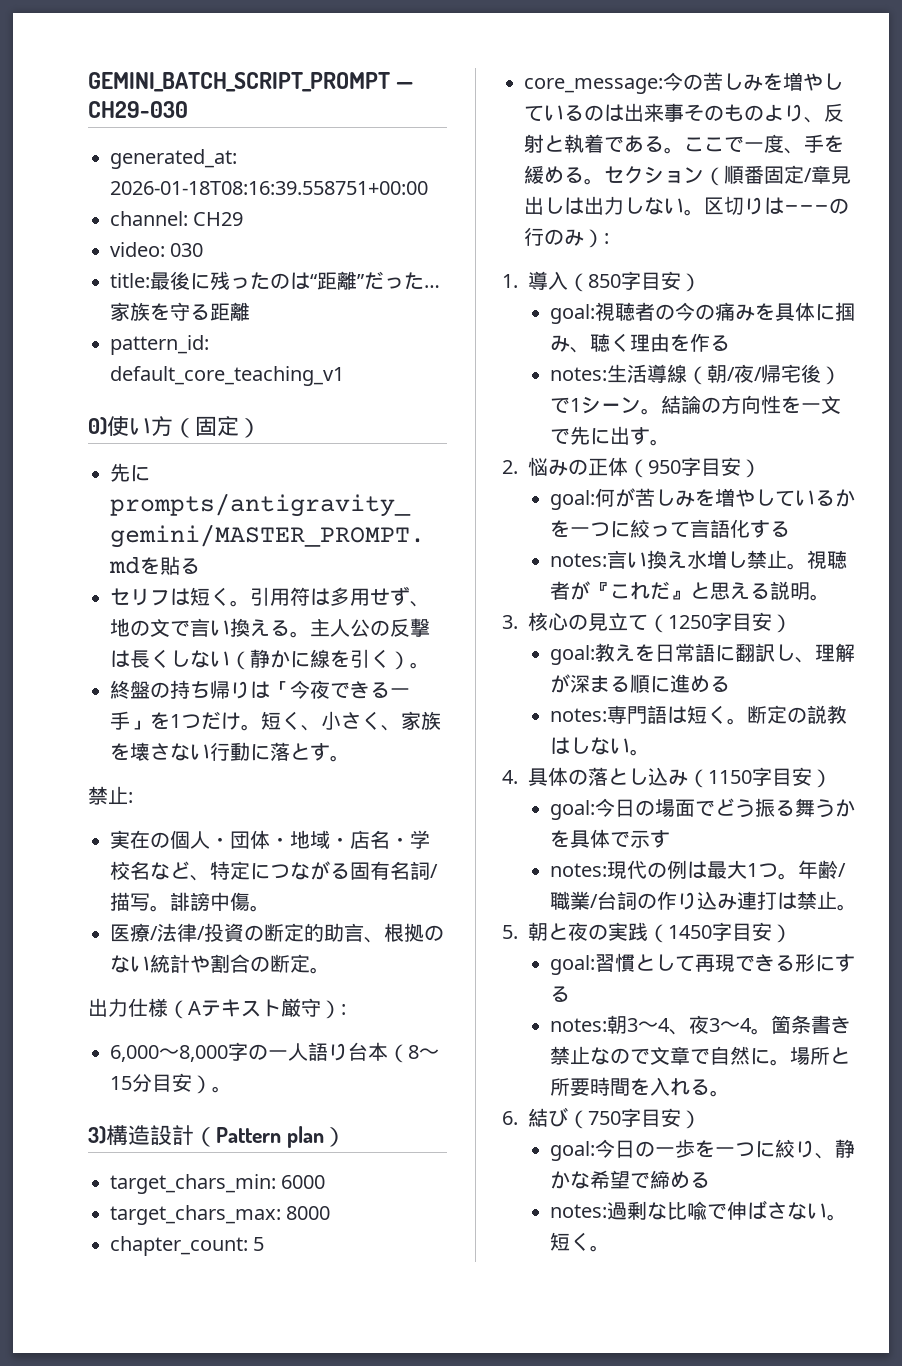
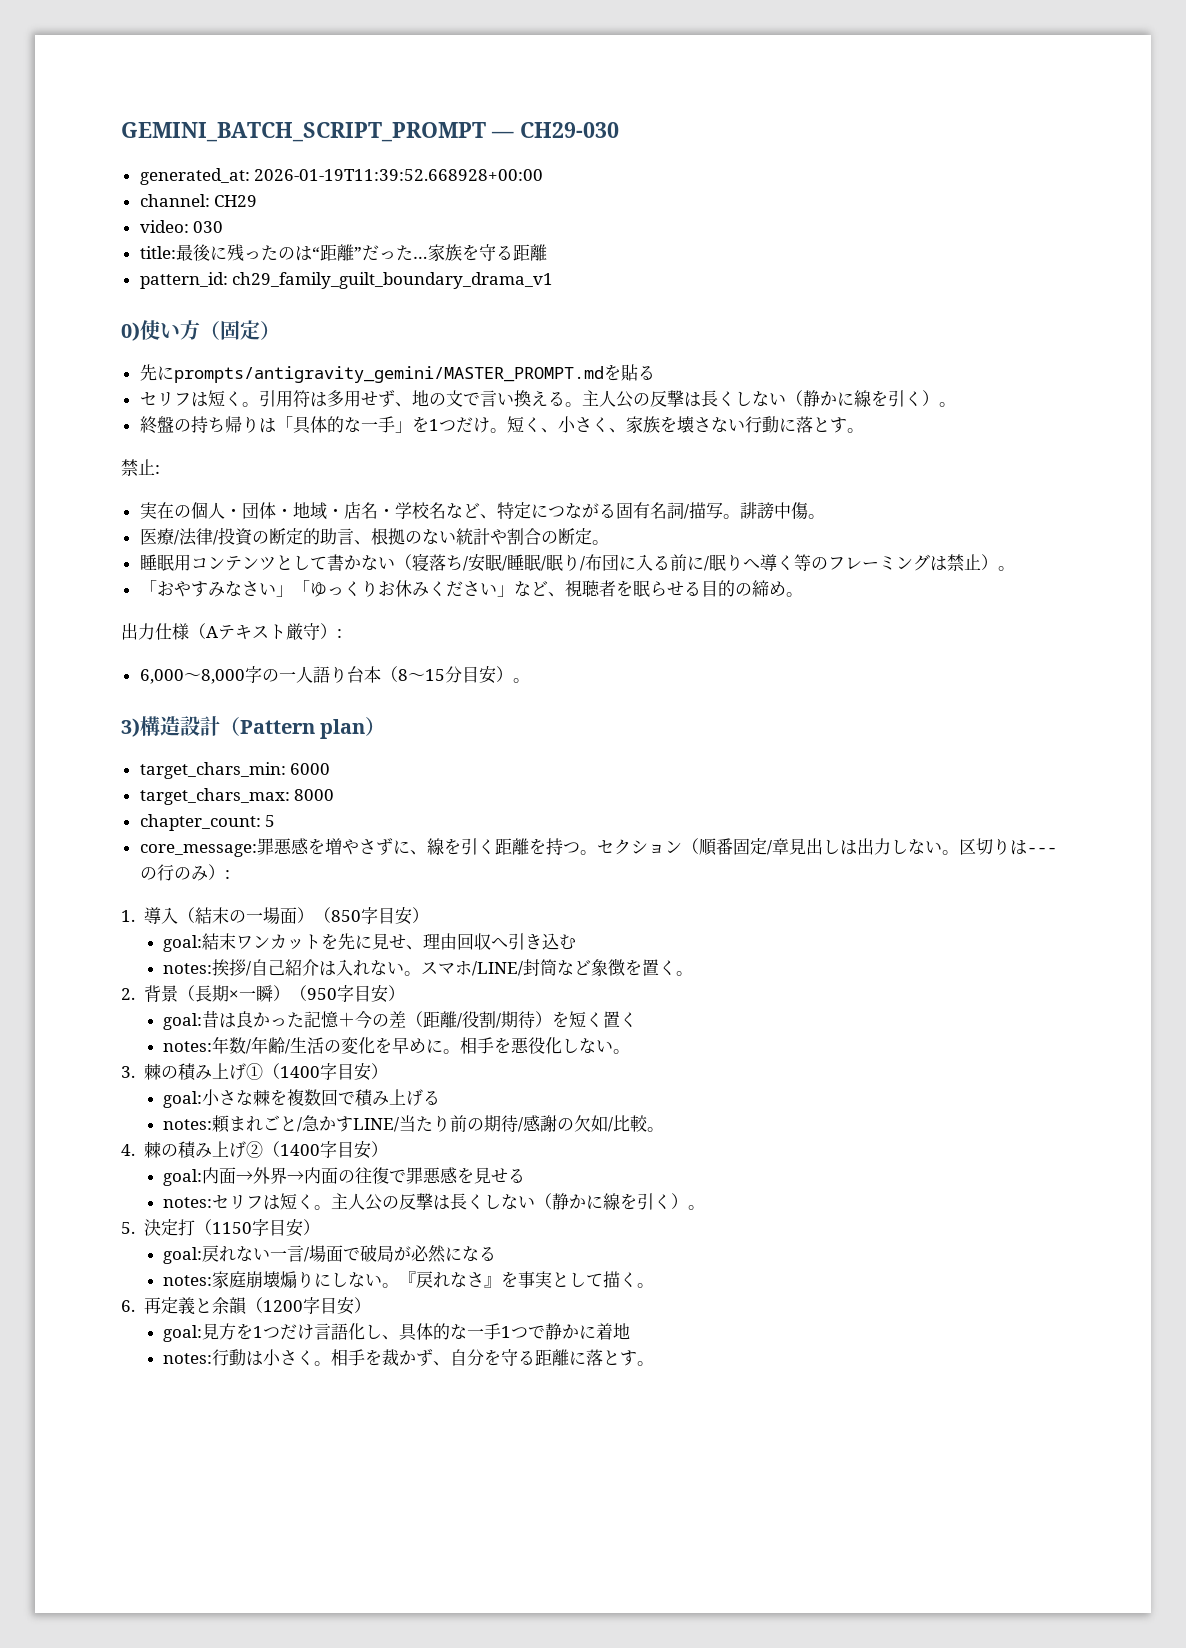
- generated_at: 2026-01-18T08:16:39.558751+00:00
+ generated_at: 2026-01-19T11:39:52.668928+00:00
- pattern_id: default_core_teaching_v1
+ pattern_id: ch29_family_guilt_boundary_drama_v1
- 終盤の持ち帰りは「今夜できる一手」を1つだけ。
+ 終盤の持ち帰りは「具体的な一手」を1つだけ。
+ 睡眠用コンテンツとして書かない（寝落ち/安眠/睡眠/眠り/布団に入る前に/眠りへ導く等のフレーミングは禁止）。
+ 「おやすみなさい」「ゆっくりお休みください」など、視聴者を眠らせる目的の締め。
- core_message:今の苦しみを増やしているのは出来事そのものより、反射と執着である。ここで一度、手を緩める。
+ core_message:罪悪感を増やさずに、線を引く距離を持つ。
- 1.導入（850字目安）
+ 1.導入（結末の一場面）（850字目安）
- goal:視聴者の今の痛みを具体に掴み、聴く理由を作る
- notes:生活導線（朝/夜/帰宅後）で1シーン。結論の方向性を一文で先に出す。
- 2.悩みの正体（950字目安）
+ goal:結末ワンカットを先に見せ、理由回収へ引き込む
+ notes:挨拶/自己紹介は入れない。スマホ/LINE/封筒など象徴を置く。
+ 2.背景（長期×一瞬）（950字目安）
- goal:何が苦しみを増やしているかを一つに絞って言語化する
- notes:言い換え水増し禁止。視聴者が『これだ』と思える説明。
- 3.核心の見立て（1250字目安）
- goal:教えを日常語に翻訳し、理解が深まる順に進める
- notes:専門語は短く。断定の説教はしない。
- 4.具体の落とし込み（1150字目安）
+ goal:昔は良かった記憶＋今の差（距離/役割/期待）を短く置く
+ notes:年数/年齢/生活の変化を早めに。相手を悪役化しない。
+ 3.棘の積み上げ①（1400字目安）
+ goal:小さな棘を複数回で積み上げる
+ notes:頼まれごと/急かすLINE/当たり前の期待/感謝の欠如/比較。
+ 4.棘の積み上げ②（1400字目安）
+ goal:内面→外界→内面の往復で罪悪感を見せる
+ notes:セリフは短く。主人公の反撃は長くしない（静かに線を引く）。
+ 5.決定打（1150字目安）
- goal:今日の場面でどう振る舞うかを具体で示す
- notes:現代の例は最大1つ。年齢/職業/台詞の作り込み連打は禁止。
- 5.朝と夜の実践（1450字目安）
- goal:習慣として再現できる形にする
- notes:朝3〜4、夜3〜4。箇条書き禁止なので文章で自然に。場所と所要時間を入れる。
- 6.結び（750字目安）
- goal:今日の一歩を一つに絞り、静かな希望で締める
- notes:過剰な比喩で伸ばさない。短く。
+ goal:戻れない一言/場面で破局が必然になる
+ notes:家庭崩壊煽りにしない。『戻れなさ』を事実として描く。
+ 6.再定義と余韻（1200字目安）
+ goal:見方を1つだけ言語化し、具体的な一手1つで静かに着地
+ notes:行動は小さく。相手を裁かず、自分を守る距離に落とす。

